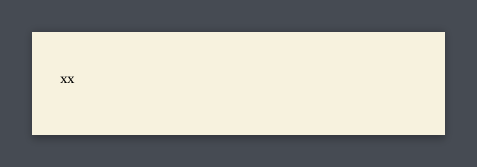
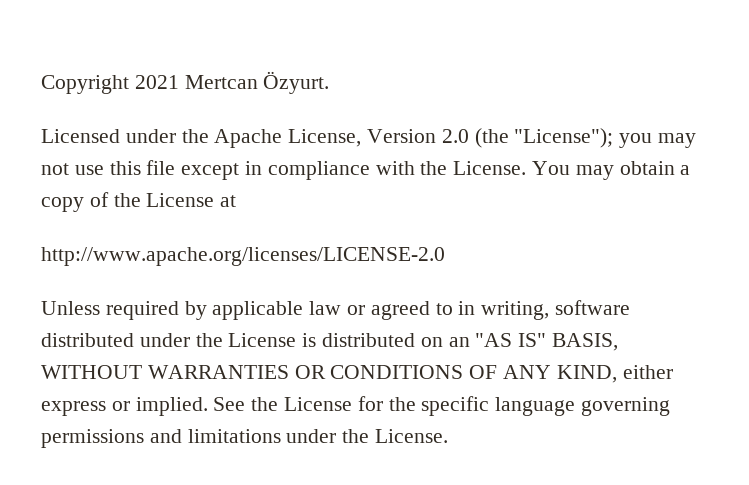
- xx
+ Copyright 2021 Mertcan Özyurt.
+ Licensed under the Apache License, Version 2.0 (the "License"); you may not use this file except in compliance with the License. You may obtain a copy of the License at
+ http://www.apache.org/licenses/LICENSE-2.0
+ Unless required by applicable law or agreed to in writing, software distributed under the License is distributed on an "AS IS" BASIS, WITHOUT WARRANTIES OR CONDITIONS OF ANY KIND, either express or implied. See the License for the specific language governing permissions and limitations under the License.

